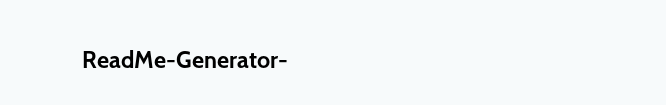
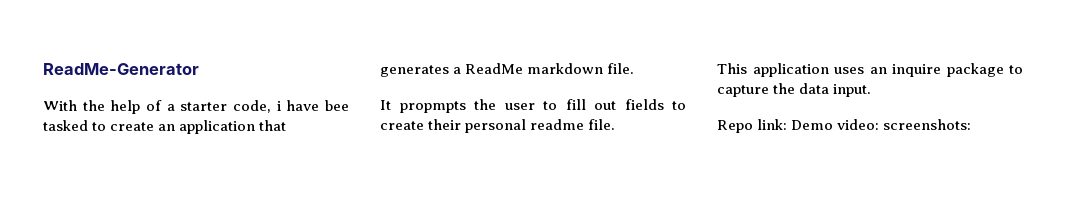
- ReadMe-Generator-
+ ReadMe-Generator
+ With the help of a starter code, i have bee tasked to create an application that generates a ReadMe markdown file.
+ It propmpts the user to fill out fields to create their personal readme file.
+ This application uses an inquire package to capture the data input.
+ Repo link: Demo video: screenshots:

